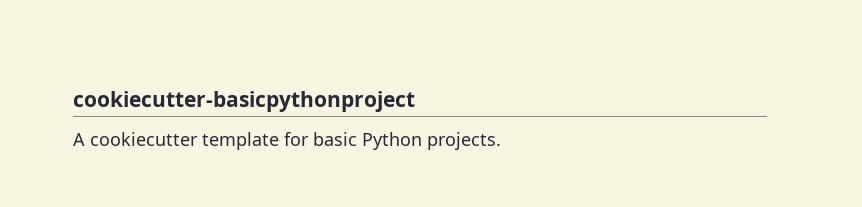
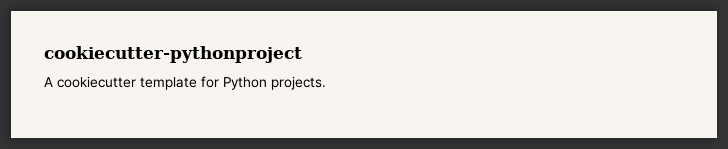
- cookiecutter-basicpythonproject
+ cookiecutter-pythonproject
- A cookiecutter template for basic Python projects.
+ A cookiecutter template for Python projects.

